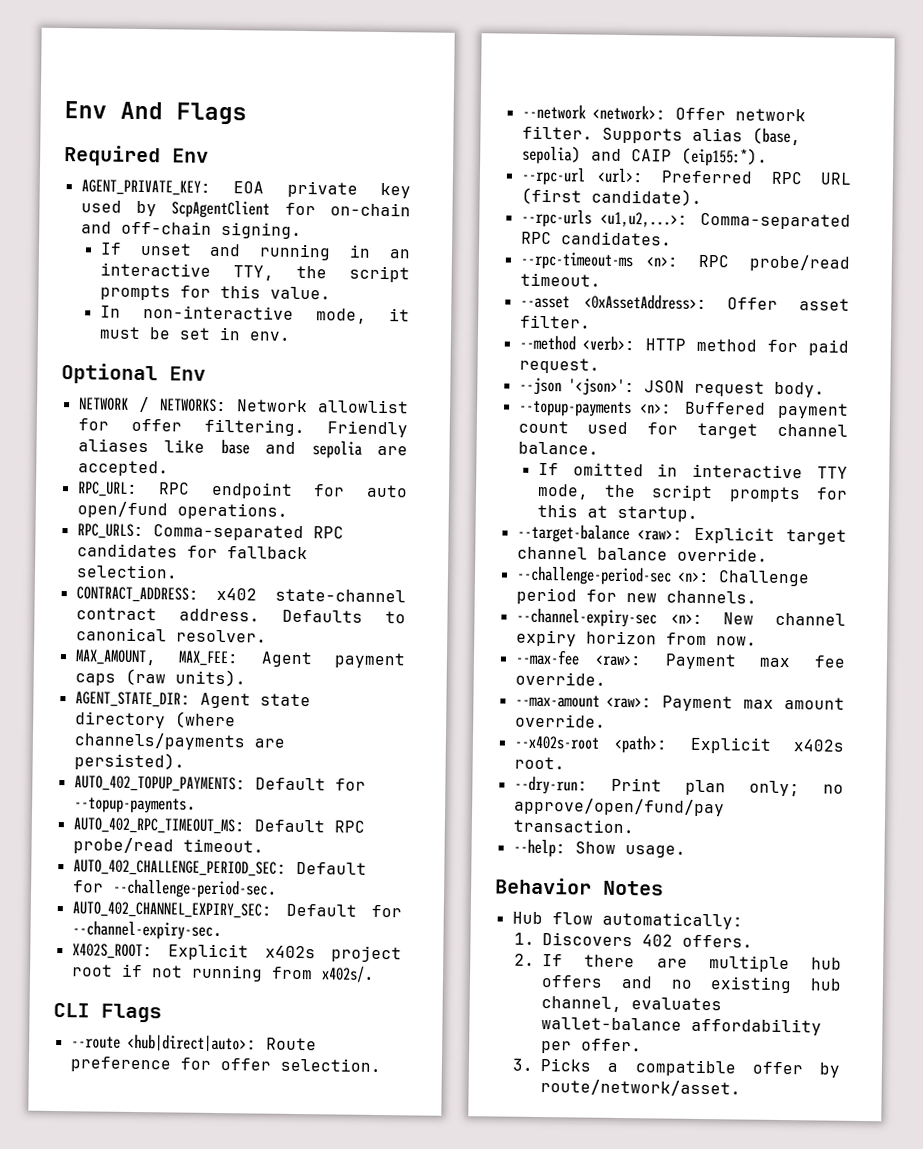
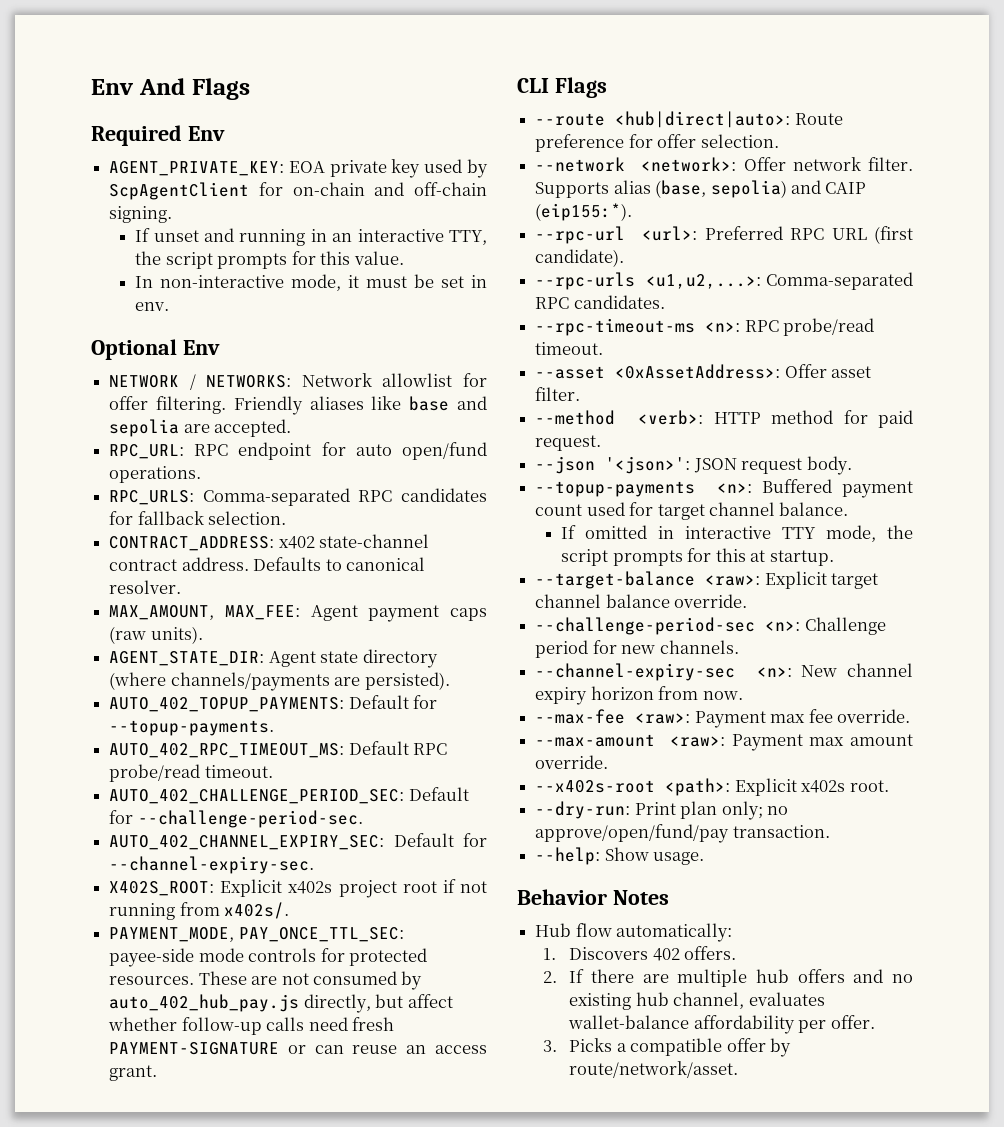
+ PAYMENT_MODE, PAY_ONCE_TTL_SEC: payee-side mode controls for protected resources. These are not consumed by auto_402_hub_pay.js directly, but affect whether follow-up calls need fresh PAYMENT-SIGNATURE or can reuse an access grant.

